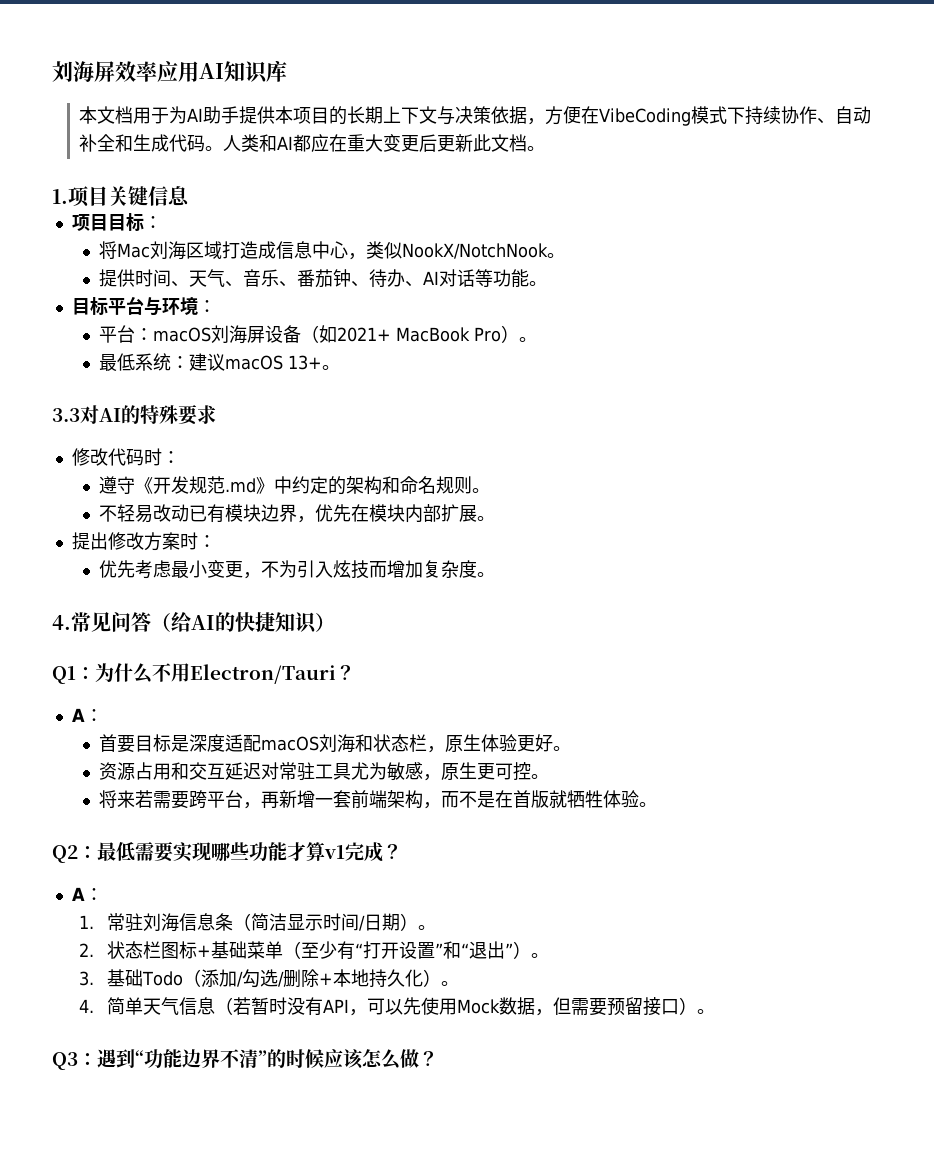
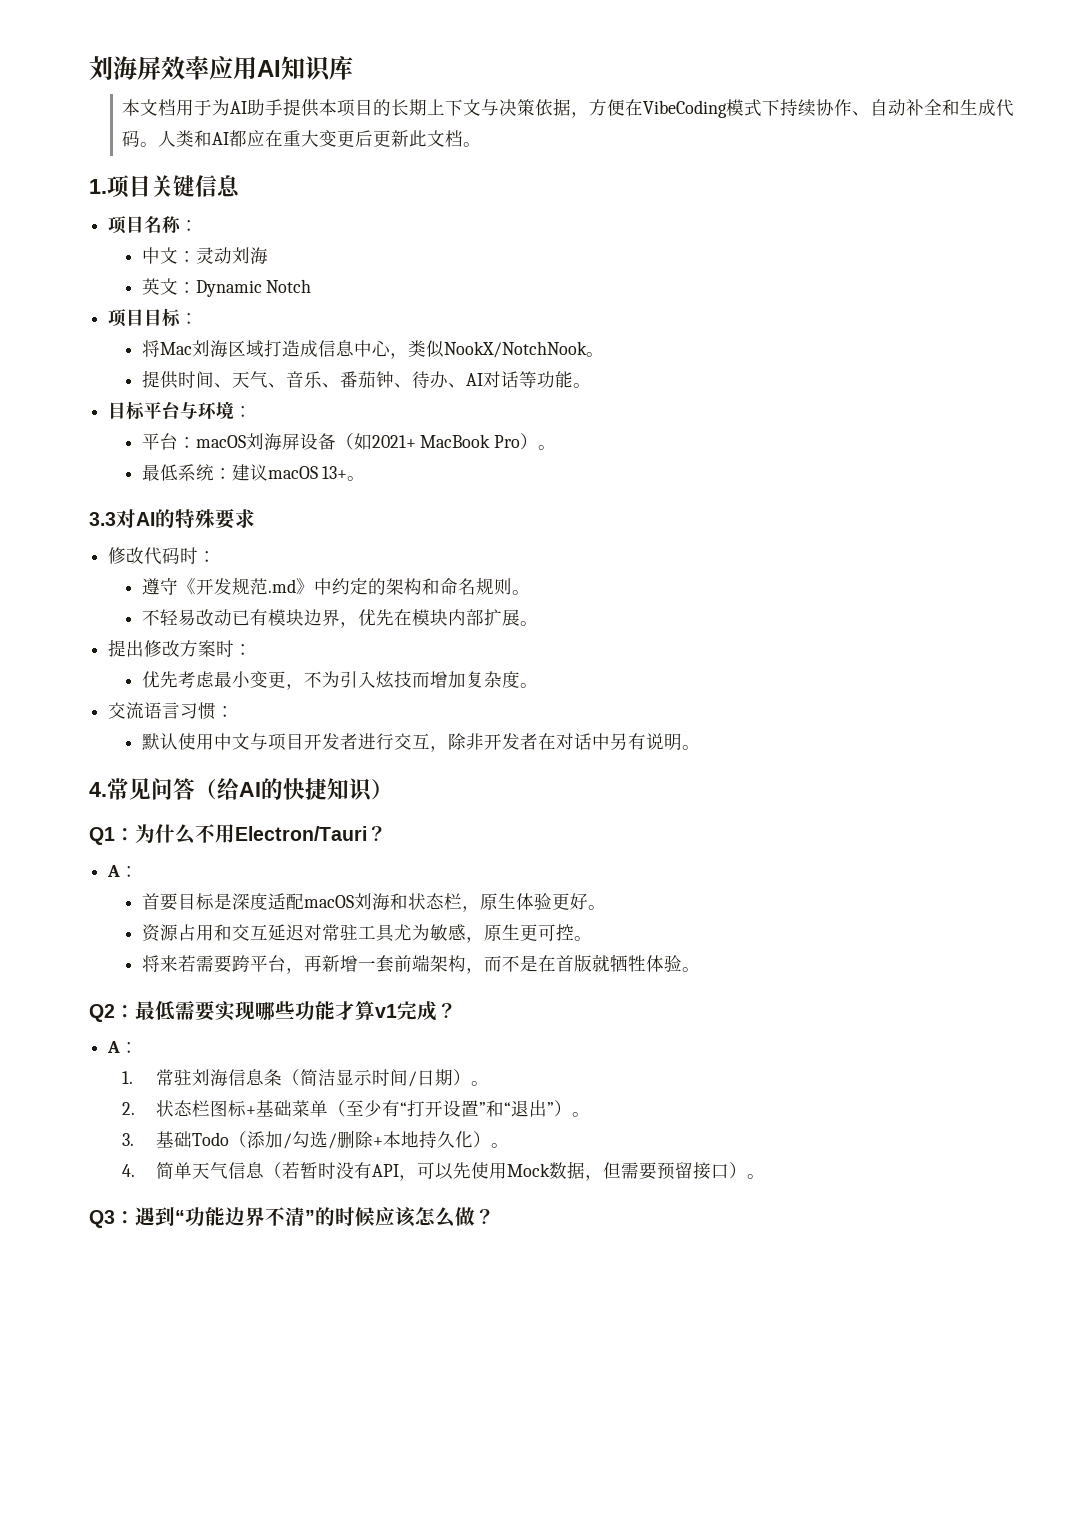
+ 项目名称：
+ 中文：灵动刘海
+ 英文：Dynamic Notch
+ 交流语言习惯：
+ 默认使用中文与项目开发者进行交互，除非开发者在对话中另有说明。

